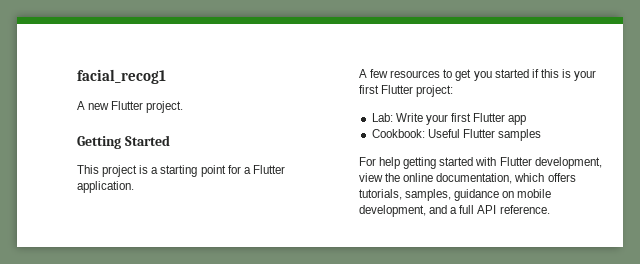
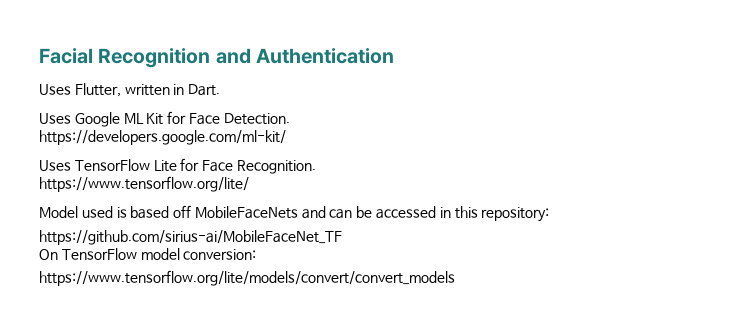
- facial_recog1
- A new Flutter project.
- Getting Started
- This project is a starting point for a Flutter application.
- A few resources to get you started if this is your first Flutter project:
- Lab: Write your first Flutter app
- Cookbook: Useful Flutter samples
- For help getting started with Flutter development, view the online documentation, which offers tutorials, samples, guidance on mobile development, and a full API reference.
+ Facial Recognition and Authentication
+ Uses Flutter, written in Dart.
+ Uses Google ML Kit for Face Detection.
+ https://developers.google.com/ml-kit/
+ Uses TensorFlow Lite for Face Recognition.
+ https://www.tensorflow.org/lite/
+ Model used is based off MobileFaceNets and can be accessed in this repository:
+ https://github.com/sirius-ai/MobileFaceNet_TF
+ On TensorFlow model conversion:
+ https://www.tensorflow.org/lite/models/convert/convert_models

